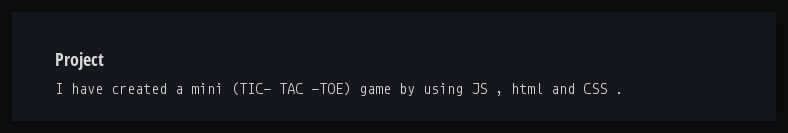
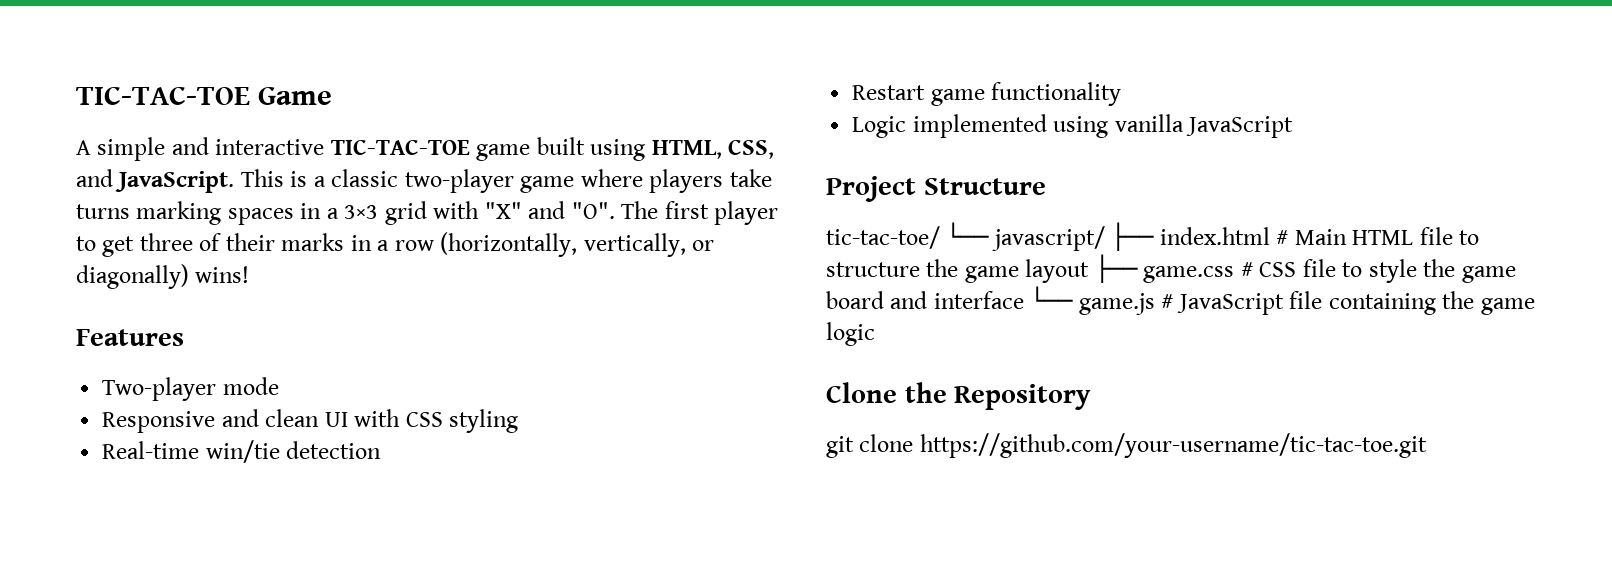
- Project
- I have created a mini (TIC- TAC -TOE) game by using JS , html and CSS .
+ TIC-TAC-TOE Game
+ A simple and interactive TIC-TAC-TOE game built using HTML, CSS, and JavaScript. This is a classic two-player game where players take turns marking spaces in a 3×3 grid with "X" and "O". The first player to get three of their marks in a row (horizontally, vertically, or diagonally) wins!
+ Features
+ Two-player mode
+ Responsive and clean UI with CSS styling
+ Real-time win/tie detection
+ Restart game functionality
+ Logic implemented using vanilla JavaScript
+ Project Structure
+ tic-tac-toe/ └── javascript/ ├── index.html # Main HTML file to structure the game layout ├── game.css # CSS file to style the game board and interface └── game.js # JavaScript file containing the game logic
+ Clone the Repository
+ git clone https://github.com/your-username/tic-tac-toe.git

